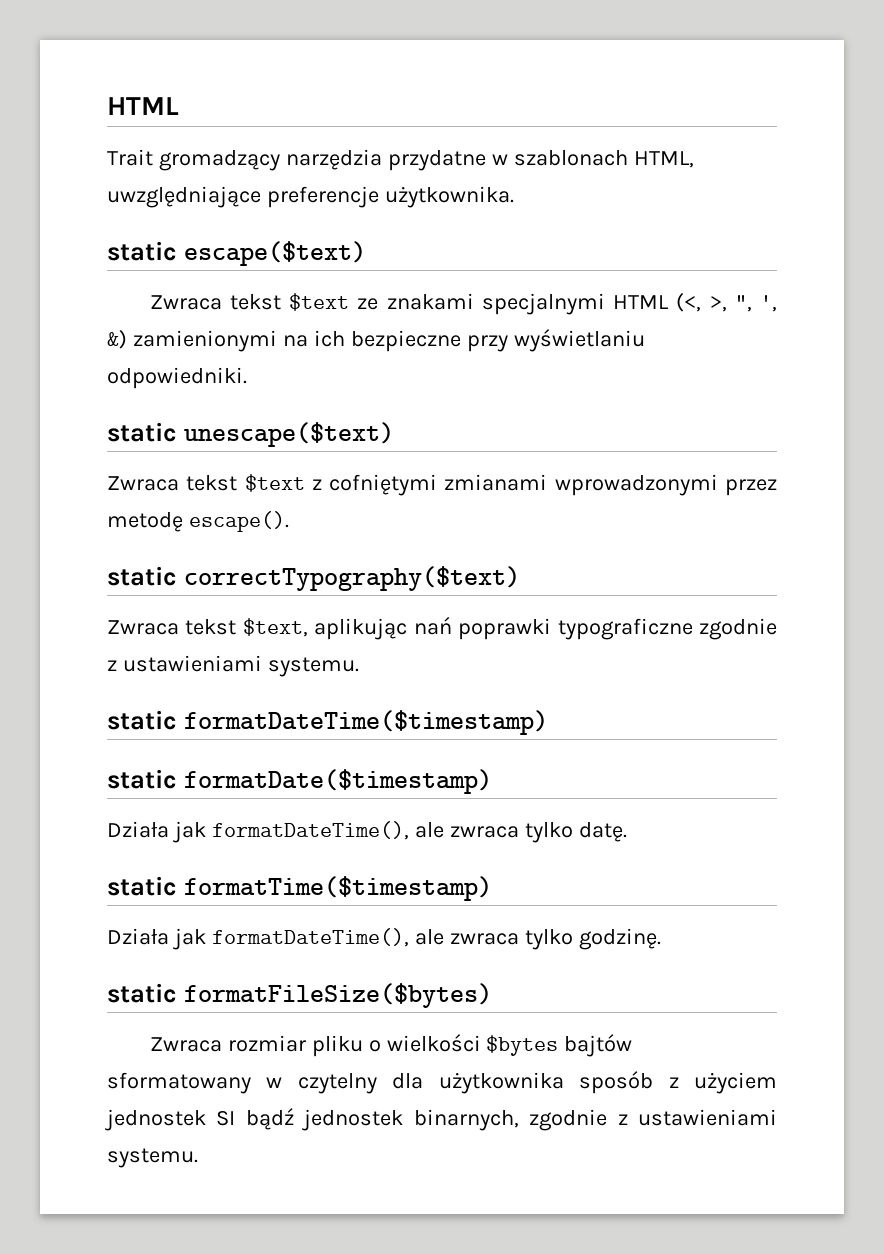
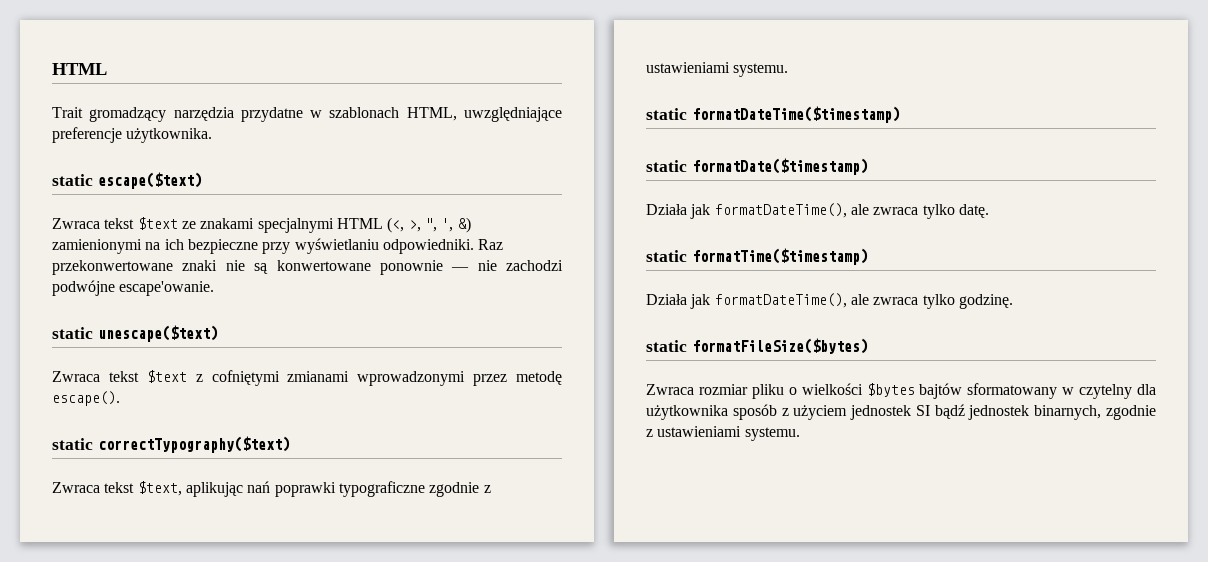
+ Raz przekonwertowane znaki nie są konwertowane ponownie — nie zachodzi podwójne escape'owanie.

